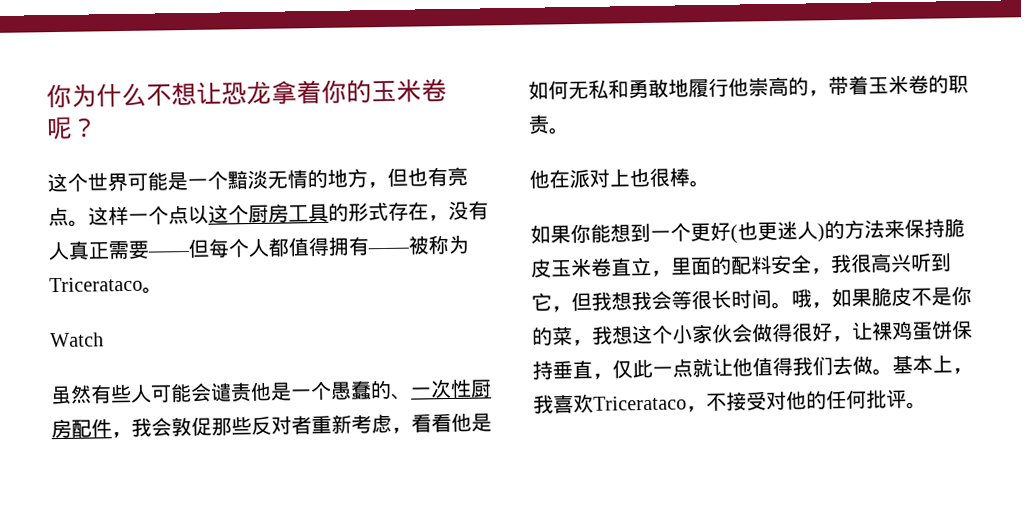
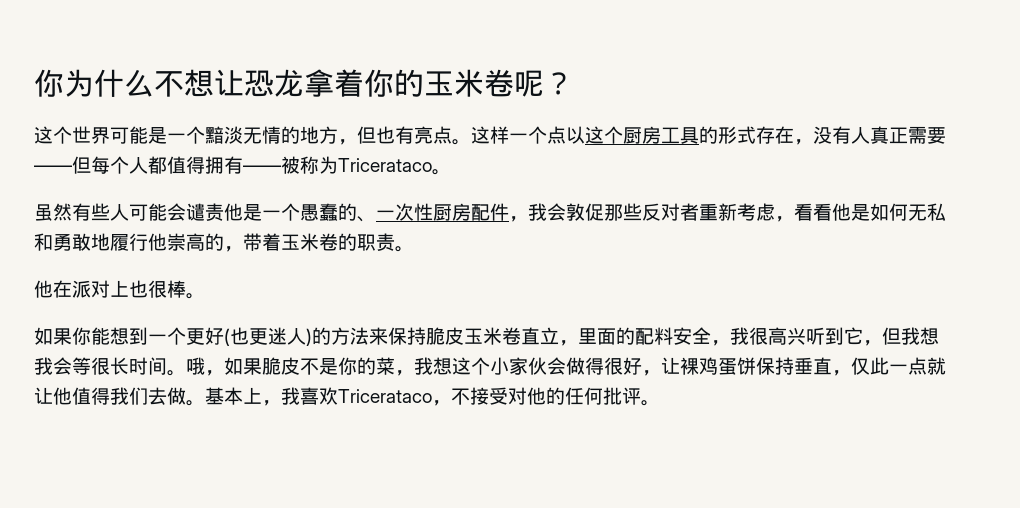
- Watch

